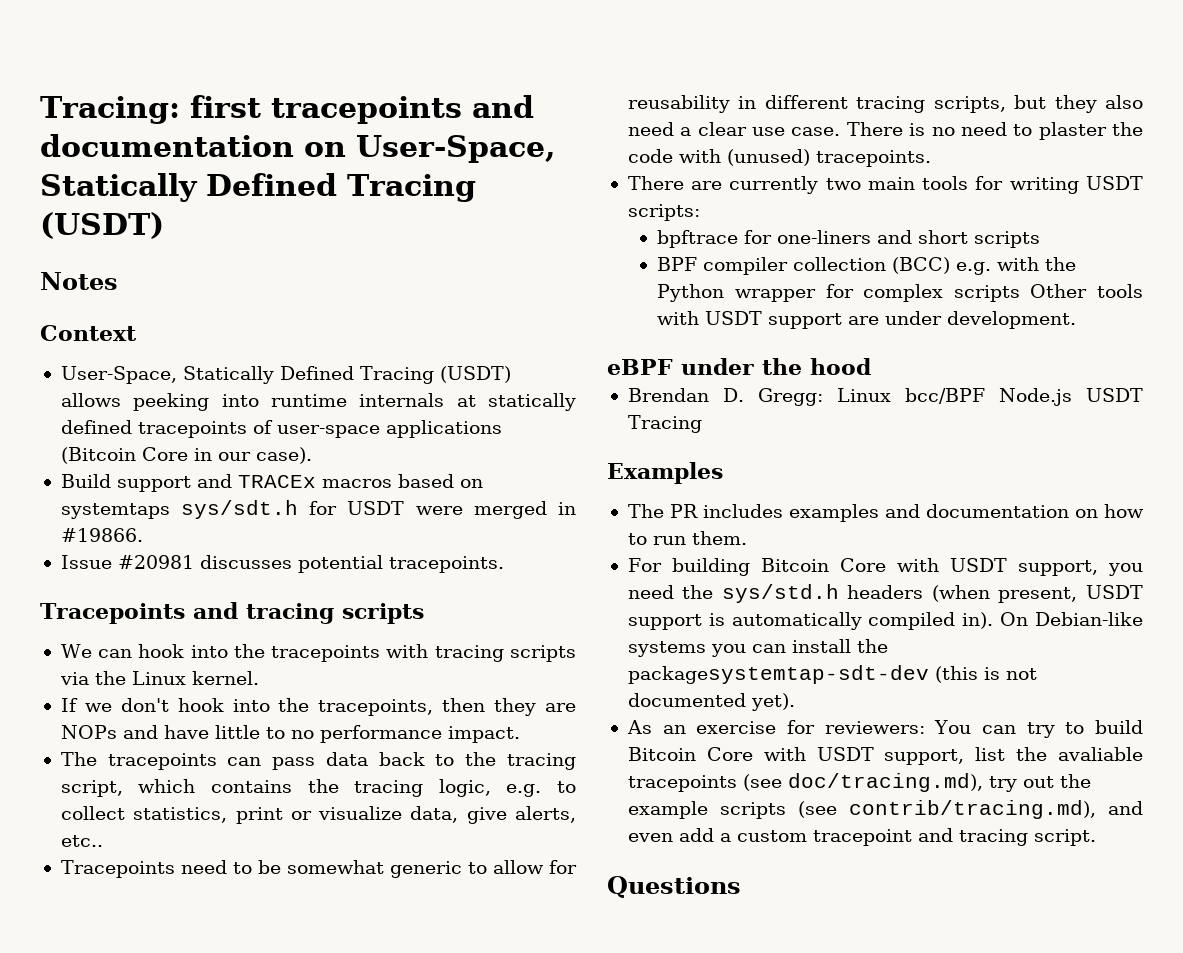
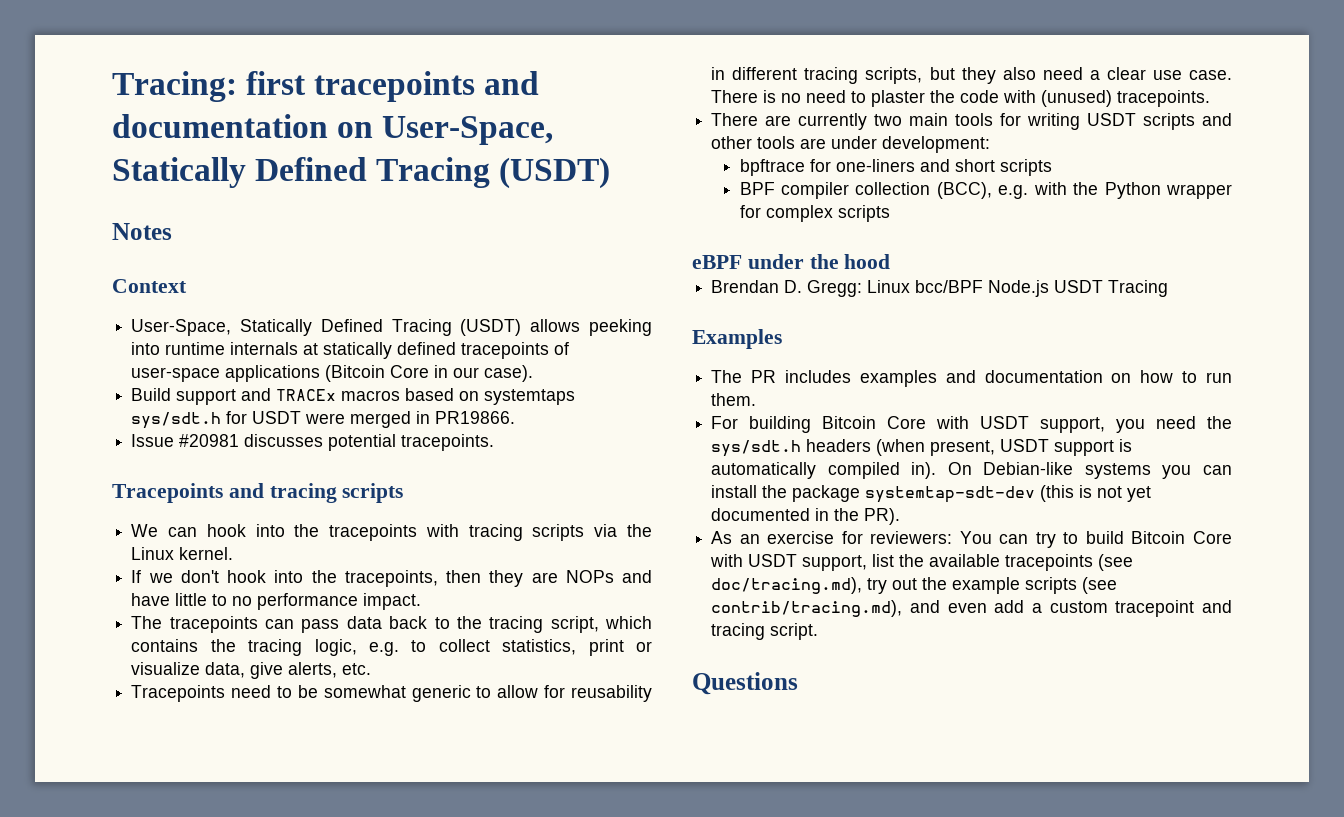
- Build support and TRACEx macros based on systemtaps sys/sdt.h for USDT were merged in #19866.
+ Build support and TRACEx macros based on systemtaps sys/sdt.h for USDT were merged in PR19866.
- The tracepoints can pass data back to the tracing script, which contains the tracing logic, e.g. to collect statistics, print or visualize data, give alerts, etc..
+ The tracepoints can pass data back to the tracing script, which contains the tracing logic, e.g. to collect statistics, print or visualize data, give alerts, etc.
- There are currently two main tools for writing USDT scripts:
+ There are currently two main tools for writing USDT scripts and other tools are under development:
- BPF compiler collection (BCC) e.g. with the Python wrapper for complex scripts Other tools with USDT support are under development.
+ BPF compiler collection (BCC), e.g. with the Python wrapper for complex scripts
- For building Bitcoin Core with USDT support, you need the sys/std.h headers (when present, USDT support is automatically compiled in).
+ For building Bitcoin Core with USDT support, you need the sys/sdt.h headers (when present, USDT support is automatically compiled in).
- On Debian-like systems you can install the packagesystemtap-sdt-dev (this is not documented yet).
+ On Debian-like systems you can install the package systemtap-sdt-dev (this is not yet documented in the PR).
- As an exercise for reviewers: You can try to build Bitcoin Core with USDT support, list the avaliable tracepoints (see doc/tracing.md), try out the example scripts (see contrib/tracing.md), and even add a custom tracepoint and tracing script.
+ As an exercise for reviewers: You can try to build Bitcoin Core with USDT support, list the available tracepoints (see doc/tracing.md), try out the example scripts (see contrib/tracing.md), and even add a custom tracepoint and tracing script.

